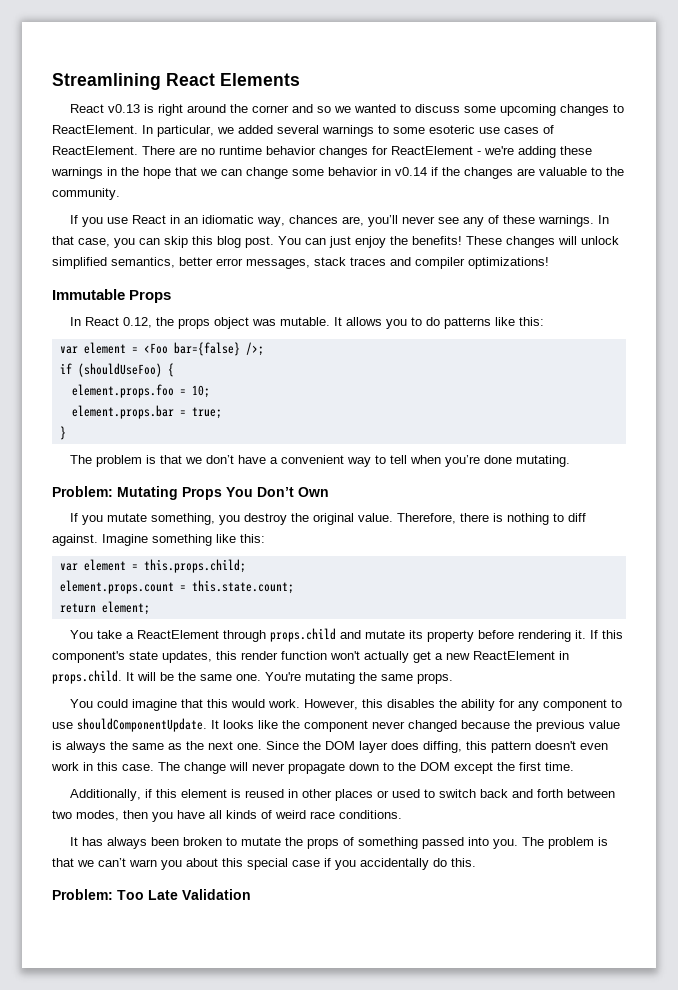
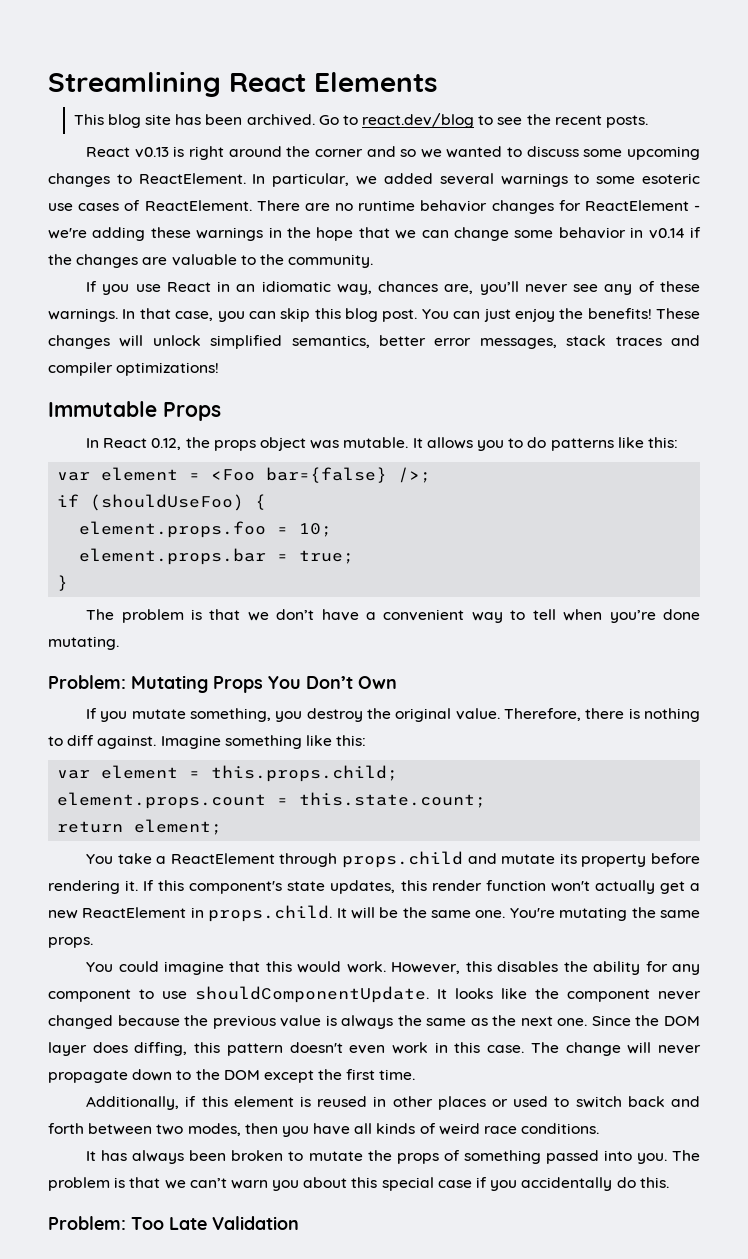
+ This blog site has been archived. Go to react.dev/blog to see the recent posts.

